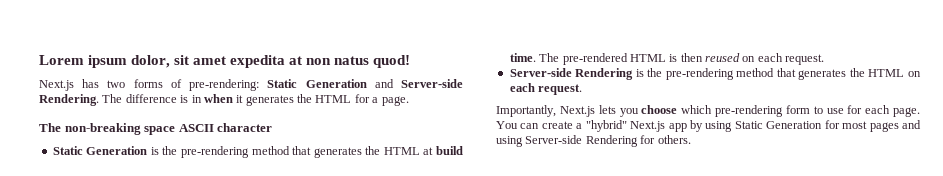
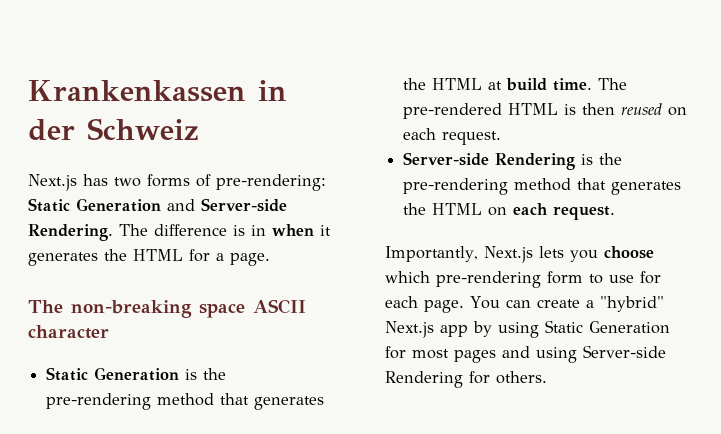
- Lorem ipsum dolor, sit amet expedita at non natus quod!
+ Krankenkassen in der Schweiz

